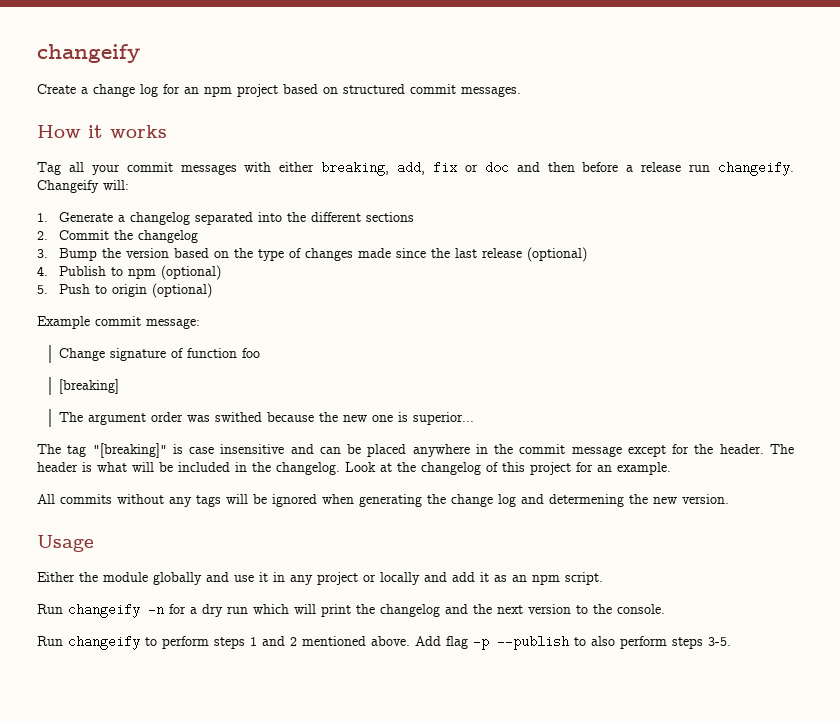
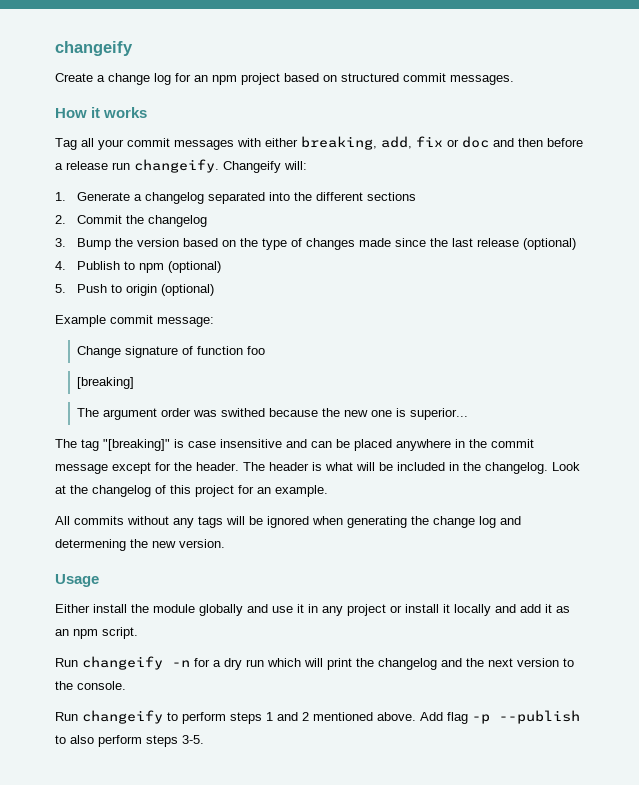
- Either the module globally and use it in any project or locally and add it as an npm script.
+ Either install the module globally and use it in any project or install it locally and add it as an npm script.

